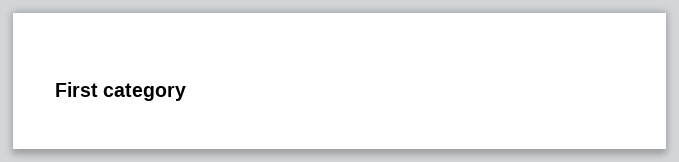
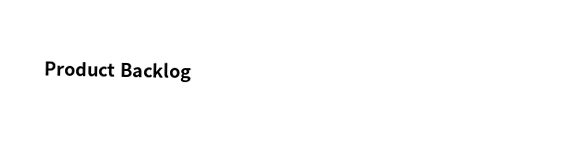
- First category
+ Product Backlog

